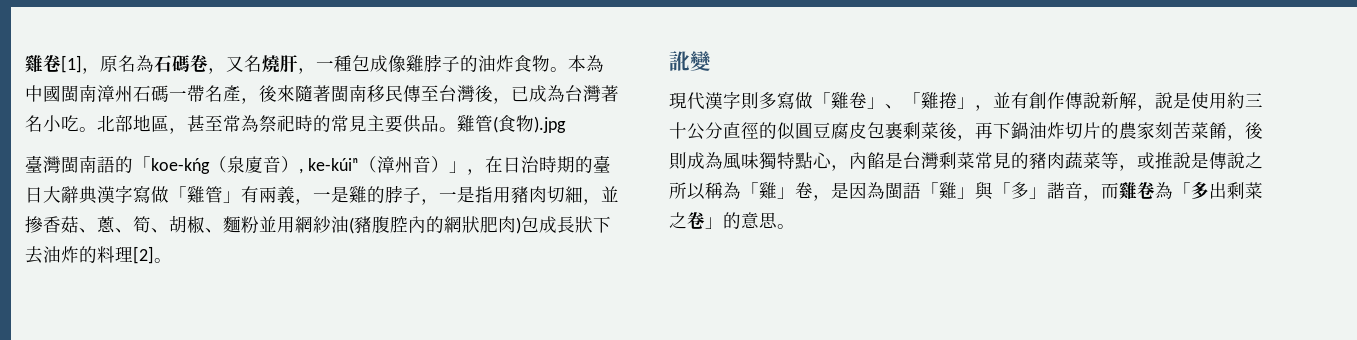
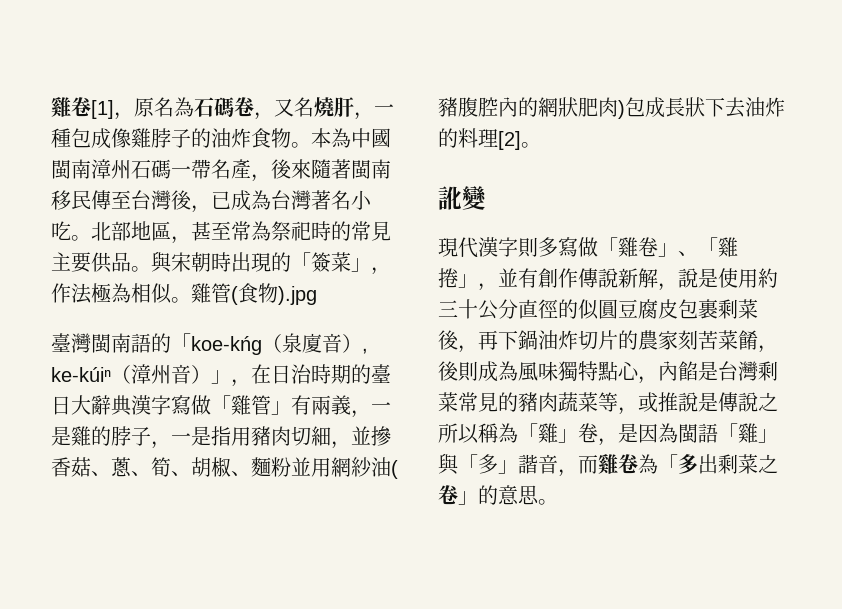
+ 與宋朝時出現的「簽菜」，作法極為相似。

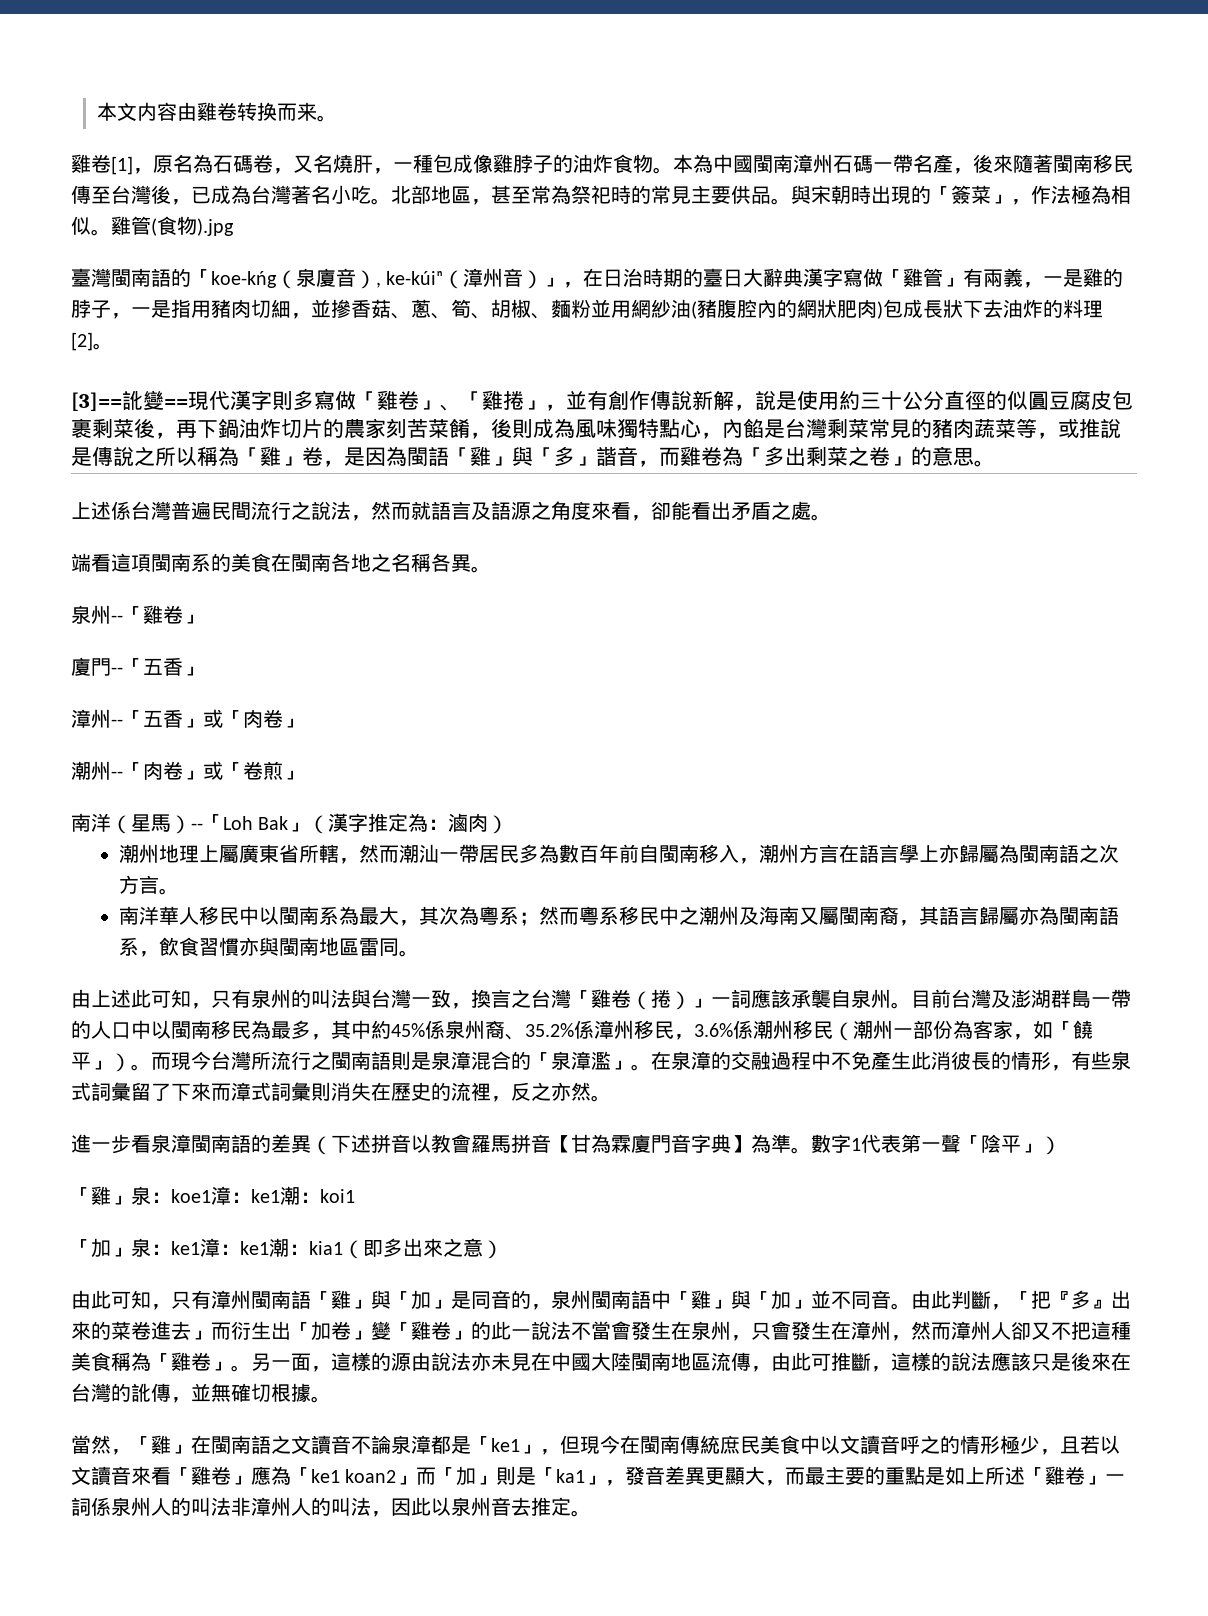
+ 本文内容由雞卷转换而来。
- 訛變
- 現代漢字則多寫做「雞卷」、「雞捲」，並有創作傳說新解，說是使用約三十公分直徑的似圓豆腐皮包裹剩菜後，再下鍋油炸切片的農家刻苦菜餚，後則成為風味獨特點心，內餡是台灣剩菜常見的豬肉蔬菜等，或推說是傳說之所以稱為「雞」卷，是因為閩語「雞」與「多」諧音，而雞卷為「多出剩菜之卷」的意思。
+ [3]==訛變==現代漢字則多寫做「雞卷」、「雞捲」，並有創作傳說新解，說是使用約三十公分直徑的似圓豆腐皮包裹剩菜後，再下鍋油炸切片的農家刻苦菜餚，後則成為風味獨特點心，內餡是台灣剩菜常見的豬肉蔬菜等，或推說是傳說之所以稱為「雞」卷，是因為閩語「雞」與「多」諧音，而雞卷為「多出剩菜之卷」的意思。
+ 上述係台灣普遍民間流行之說法，然而就語言及語源之角度來看，卻能看出矛盾之處。
+ 端看這項閩南系的美食在閩南各地之名稱各異。
+ 泉州--「雞卷」
+ 廈門--「五香」
+ 漳州--「五香」或「肉卷」
+ 潮州--「肉卷」或「卷煎」
+ 南洋（星馬）--「Loh Bak」（漢字推定為：滷肉）
+ 潮州地理上屬廣東省所轄，然而潮汕一帶居民多為數百年前自閩南移入，潮州方言在語言學上亦歸屬為閩南語之次方言。
+ 南洋華人移民中以閩南系為最大，其次為粵系；然而粵系移民中之潮州及海南又屬閩南裔，其語言歸屬亦為閩南語系，飲食習慣亦與閩南地區雷同。
+ 由上述此可知，只有泉州的叫法與台灣一致，換言之台灣「雞卷（捲）」一詞應該承襲自泉州。目前台灣及澎湖群島一帶的人口中以閩南移民為最多，其中約45%係泉州裔、35.2%係漳州移民，3.6%係潮州移民（潮州一部份為客家，如「饒平」）。而現今台灣所流行之閩南語則是泉漳混合的「泉漳濫」。在泉漳的交融過程中不免產生此消彼長的情形，有些泉式詞彙留了下來而漳式詞彙則消失在歷史的流裡，反之亦然。
+ 進一步看泉漳閩南語的差異（下述拼音以教會羅馬拼音【甘為霖廈門音字典】為準。數字1代表第一聲「陰平」）
+ 「雞」泉：koe1漳：ke1潮：koi1
+ 「加」泉：ke1漳：ke1潮：kia1（即多出來之意）
+ 由此可知，只有漳州閩南語「雞」與「加」是同音的，泉州閩南語中「雞」與「加」並不同音。由此判斷，「把『多』出來的菜卷進去」而衍生出「加卷」變「雞卷」的此一說法不當會發生在泉州，只會發生在漳州，然而漳州人卻又不把這種美食稱為「雞卷」。另一面，這樣的源由說法亦未見在中國大陸閩南地區流傳，由此可推斷，這樣的說法應該只是後來在台灣的訛傳，並無確切根據。
+ 當然，「雞」在閩南語之文讀音不論泉漳都是「ke1」，但現今在閩南傳統庶民美食中以文讀音呼之的情形極少，且若以文讀音來看「雞卷」應為「ke1 koan2」而「加」則是「ka1」，發音差異更顯大，而最主要的重點是如上所述「雞卷」一詞係泉州人的叫法非漳州人的叫法，因此以泉州音去推定。

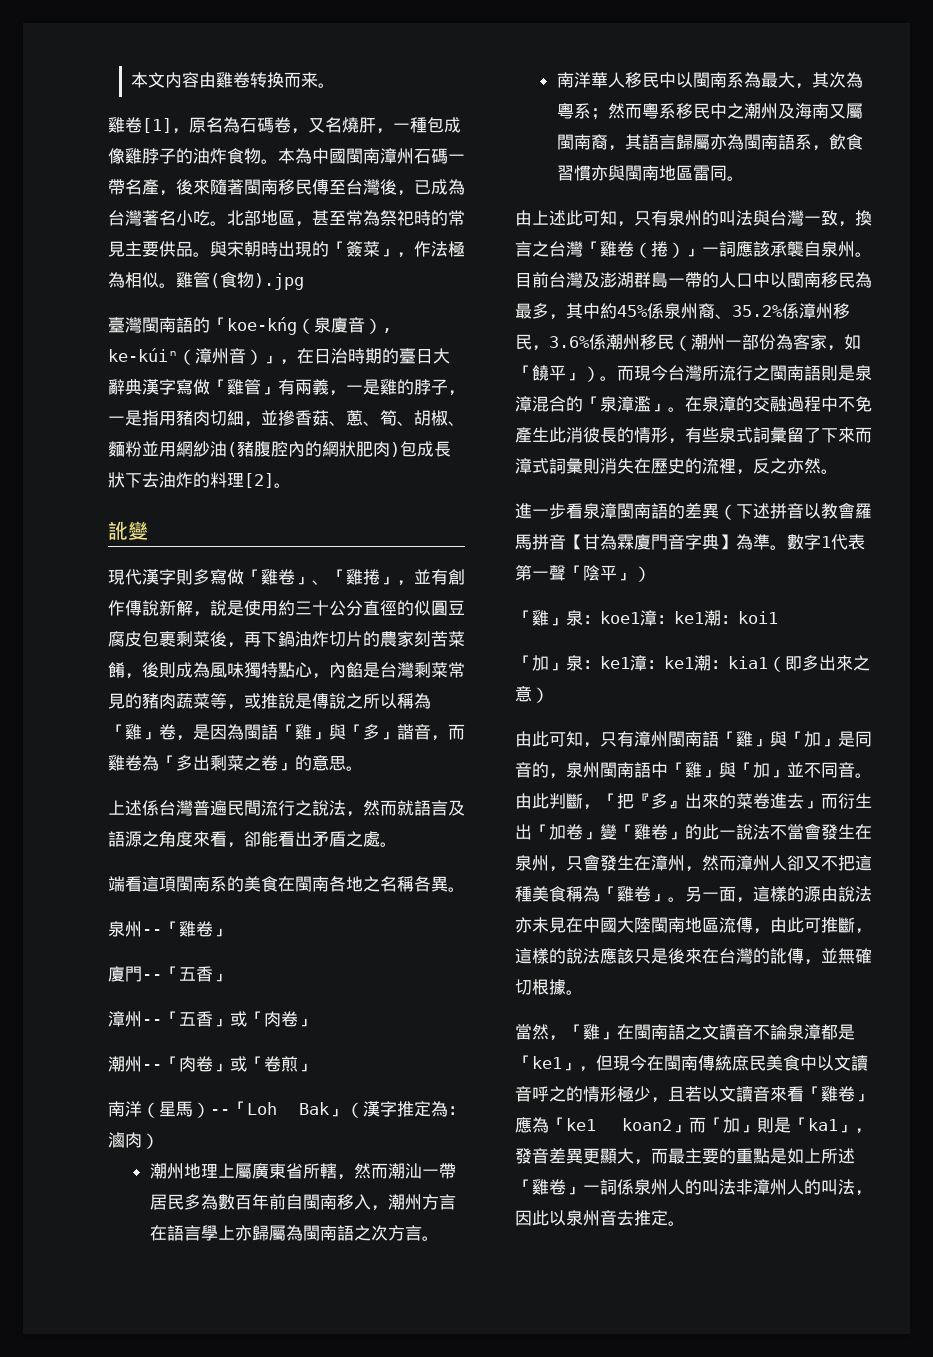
- [3]==訛變==現代漢字則多寫做「雞卷」、「雞捲」，並有創作傳說新解，說是使用約三十公分直徑的似圓豆腐皮包裹剩菜後，再下鍋油炸切片的農家刻苦菜餚，後則成為風味獨特點心，內餡是台灣剩菜常見的豬肉蔬菜等，或推說是傳說之所以稱為「雞」卷，是因為閩語「雞」與「多」諧音，而雞卷為「多出剩菜之卷」的意思。
+ 訛變
+ 現代漢字則多寫做「雞卷」、「雞捲」，並有創作傳說新解，說是使用約三十公分直徑的似圓豆腐皮包裹剩菜後，再下鍋油炸切片的農家刻苦菜餚，後則成為風味獨特點心，內餡是台灣剩菜常見的豬肉蔬菜等，或推說是傳說之所以稱為「雞」卷，是因為閩語「雞」與「多」諧音，而雞卷為「多出剩菜之卷」的意思。

